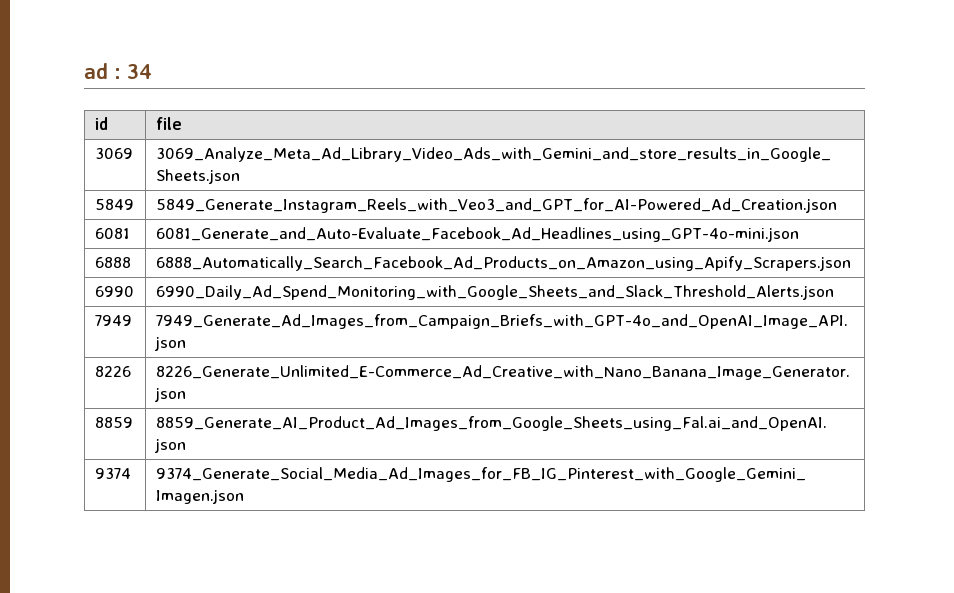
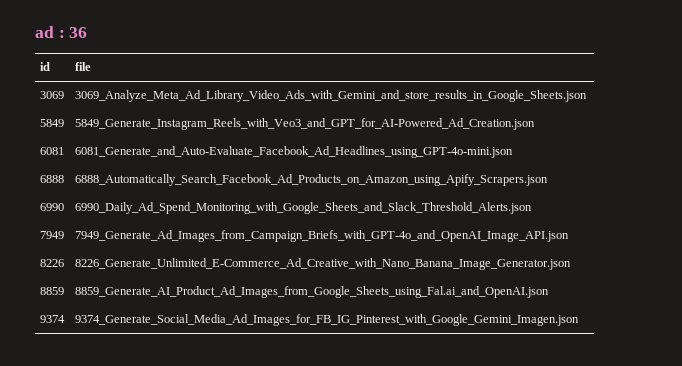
- ad : 34
+ ad : 36

